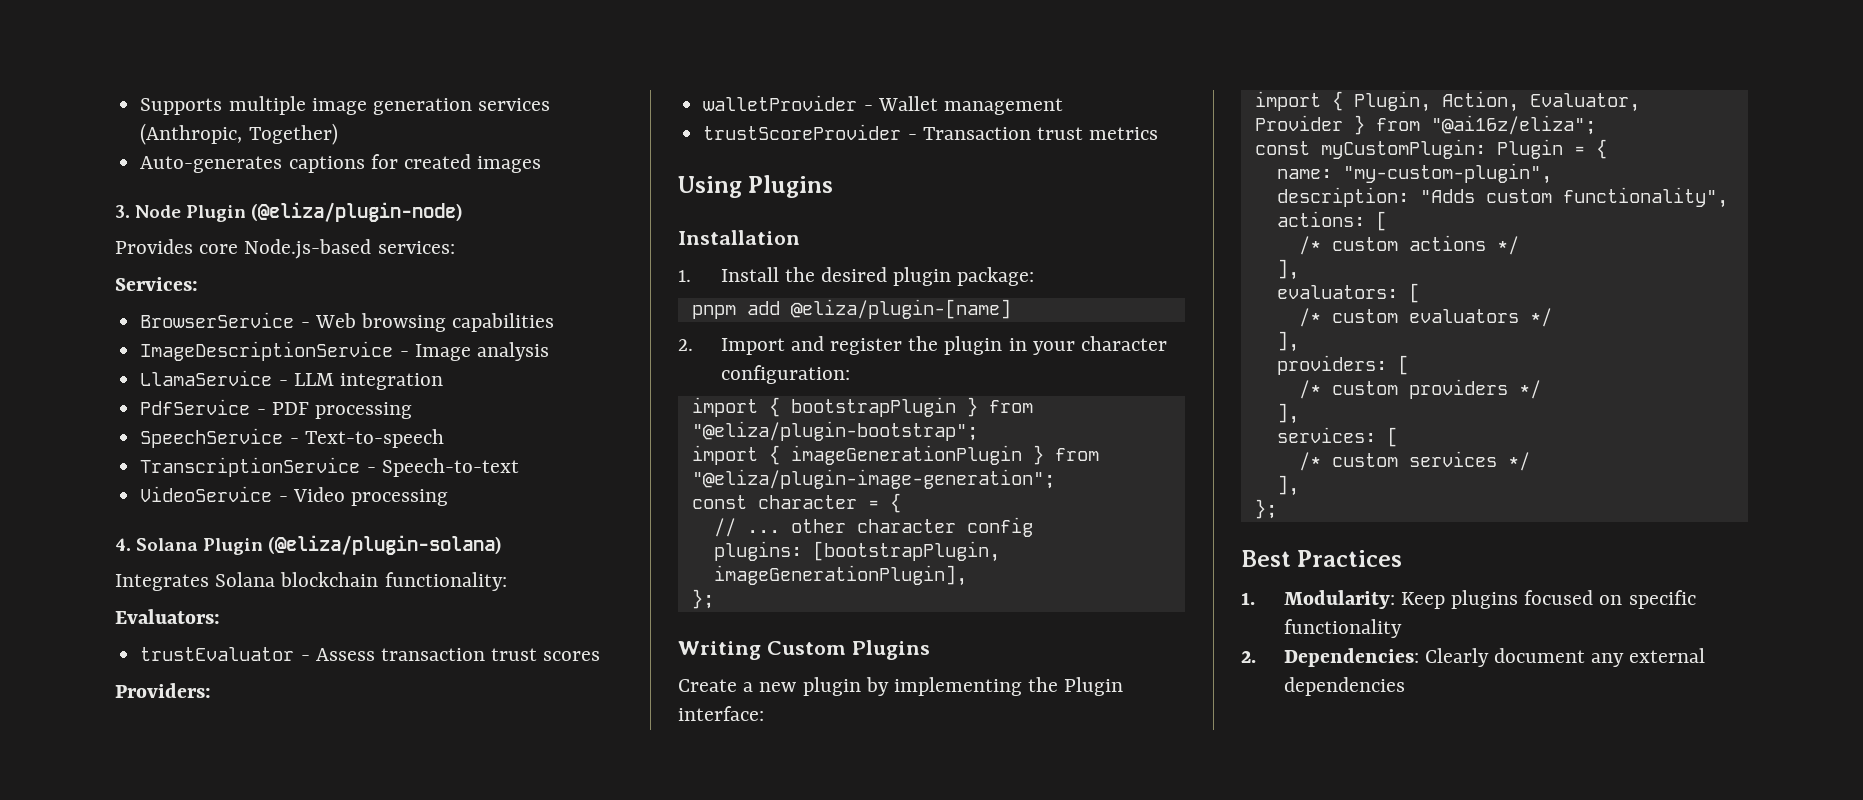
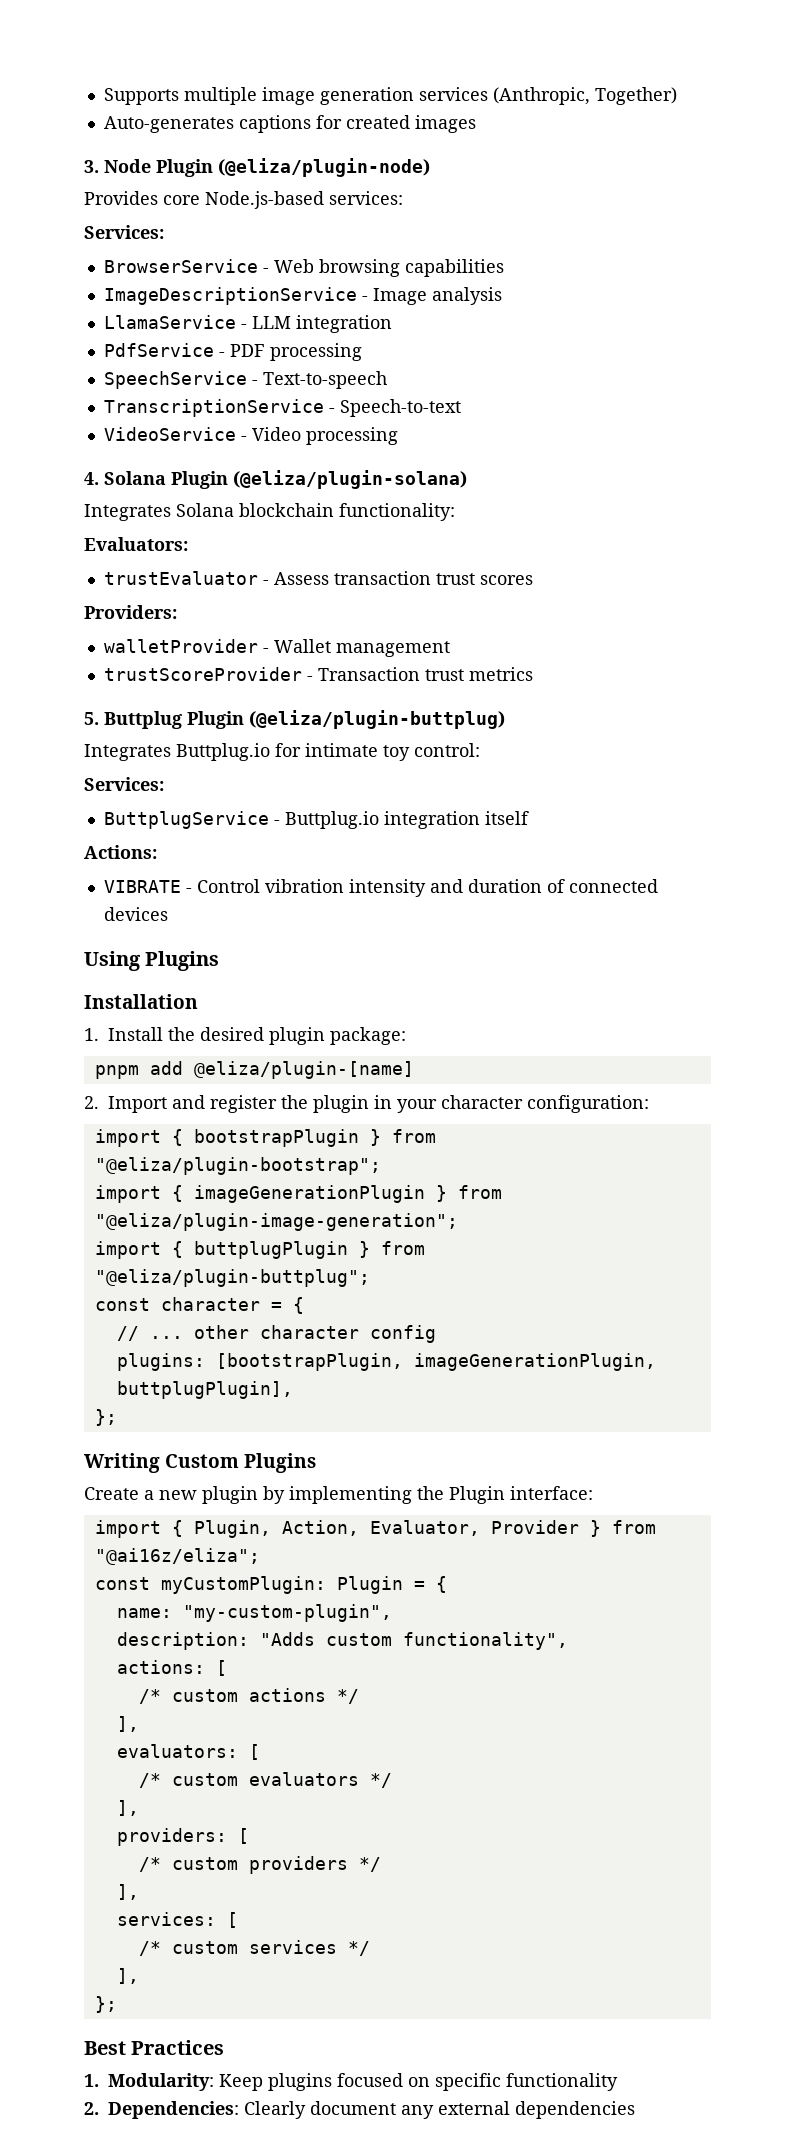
+ 5. Buttplug Plugin (@eliza/plugin-buttplug)
+ Integrates Buttplug.io for intimate toy control:
+ Services:
+ ButtplugService - Buttplug.io integration itself
+ Actions:
+ VIBRATE - Control vibration intensity and duration of connected devices
+ import { buttplugPlugin } from "@eliza/plugin-buttplug";
- plugins: [bootstrapPlugin, imageGenerationPlugin],
+ plugins: [bootstrapPlugin, imageGenerationPlugin, buttplugPlugin],

